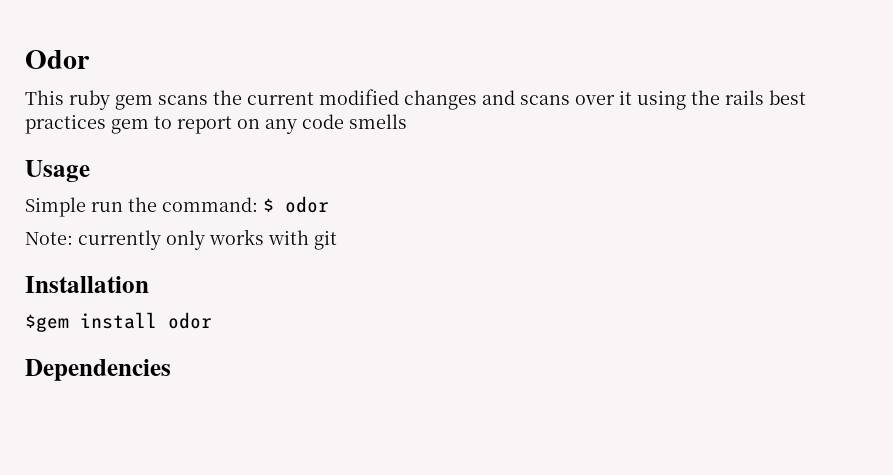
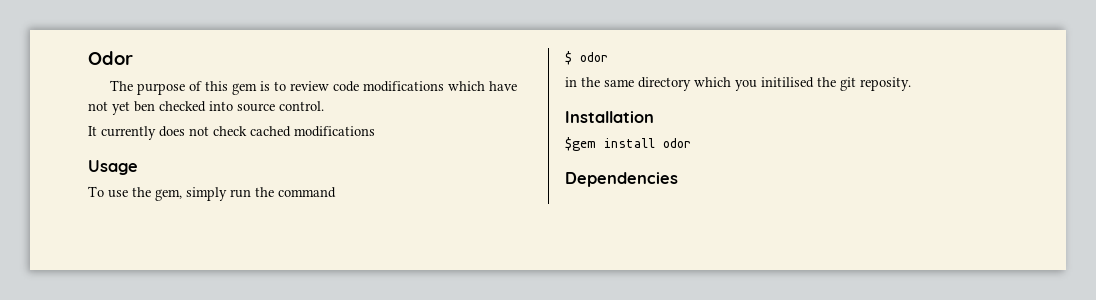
- This ruby gem scans the current modified changes and scans over it using the rails best practices gem to report on any code smells
+ The purpose of this gem is to review code modifications which have not yet ben checked into source control.
+ It currently does not check cached modifications
  Usage
- Simple run the command: $ odor
+ To use the gem, simply run the command
+ $ odor
- Note: currently only works with git
+ in the same directory which you initilised the git reposity.

